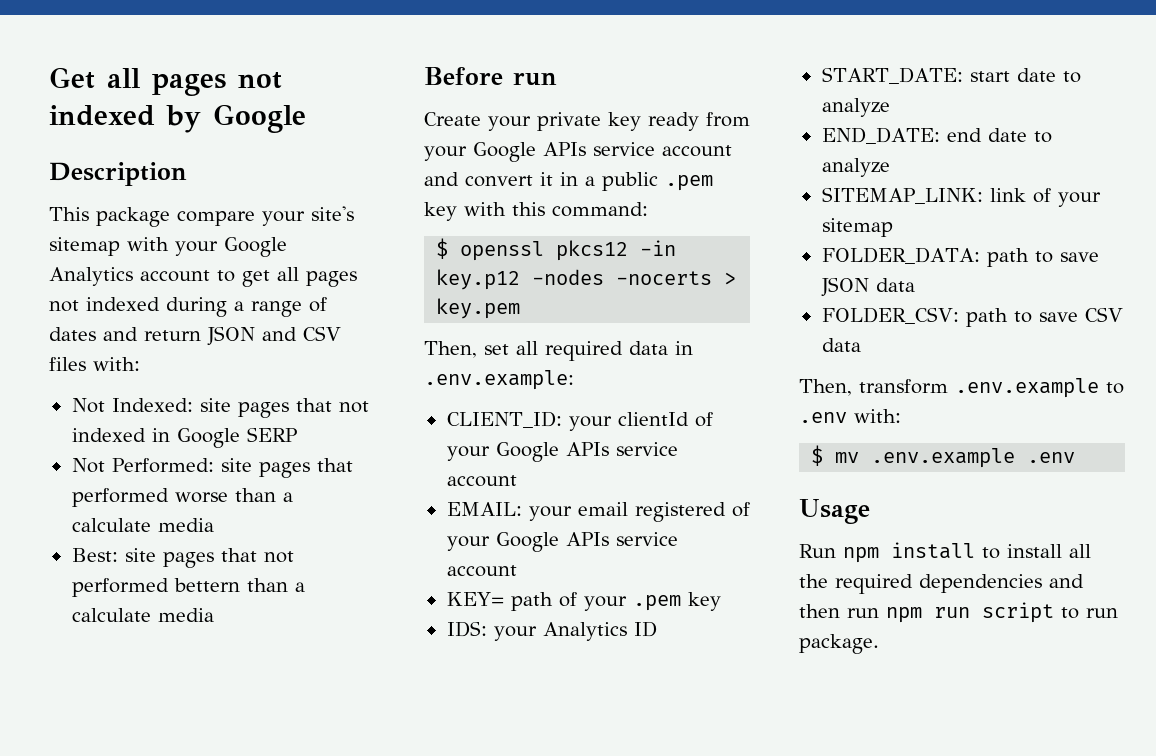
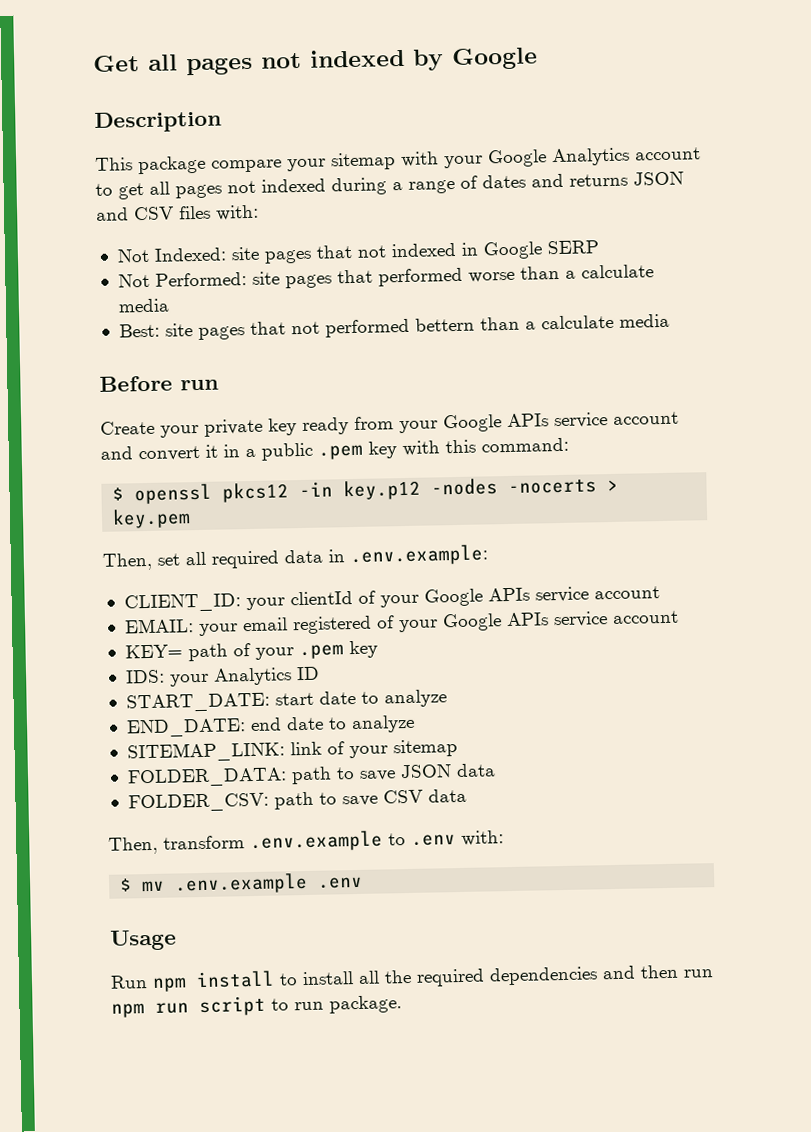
- This package compare your site's sitemap with your Google Analytics account to get all pages not indexed during a range of dates and return JSON and CSV files with:
+ This package compare your sitemap with your Google Analytics account to get all pages not indexed during a range of dates and returns JSON and CSV files with:

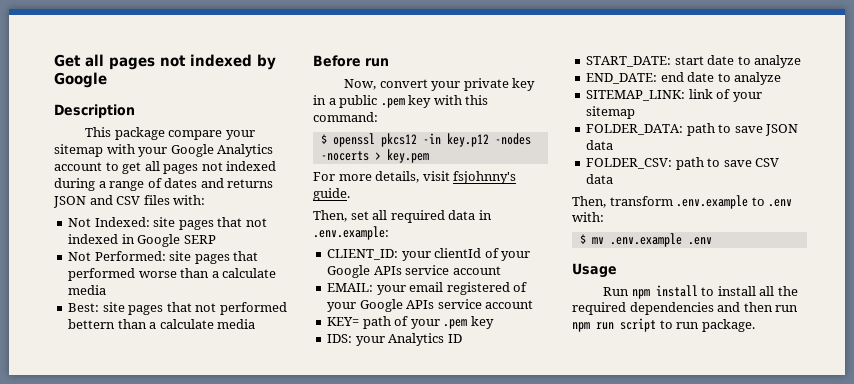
- Create your private key ready from your Google APIs service account and convert it in a public .pem key with this command:
+ Now, convert your private key in a public .pem key with this command:
+ For more details, visit fsjohnny's guide.

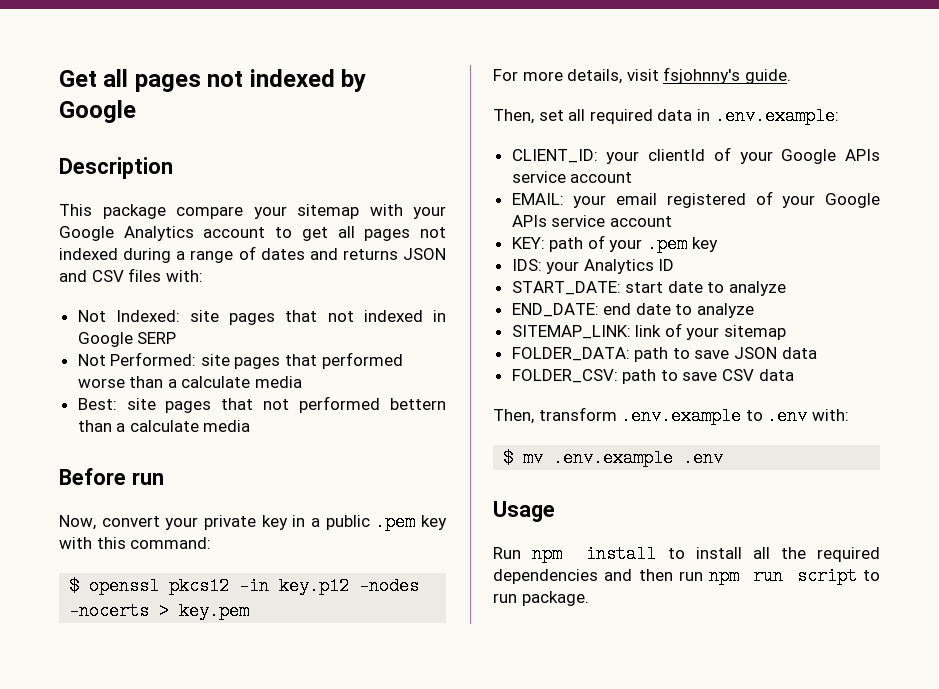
- KEY= path of your .pem key
+ KEY: path of your .pem key

